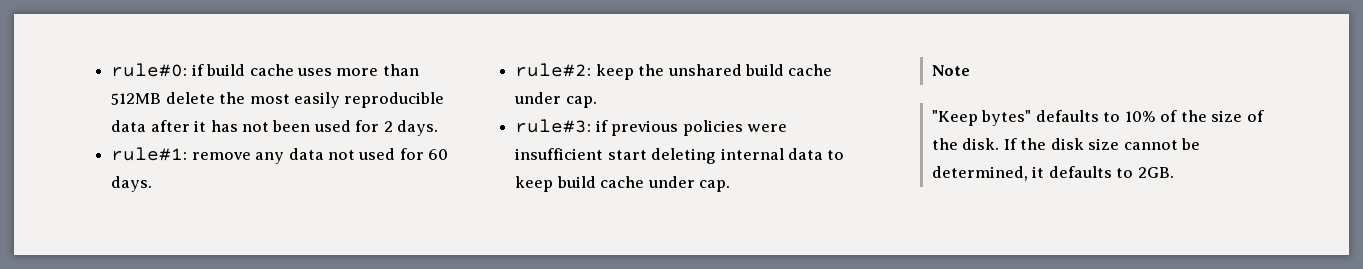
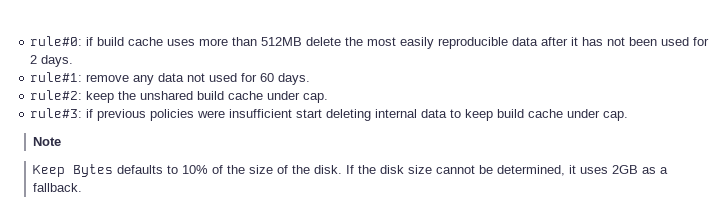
- "Keep bytes" defaults to 10% of the size of the disk.
+ Keep Bytes defaults to 10% of the size of the disk.
- If the disk size cannot be determined, it defaults to 2GB.
+ If the disk size cannot be determined, it uses 2GB as a fallback.

